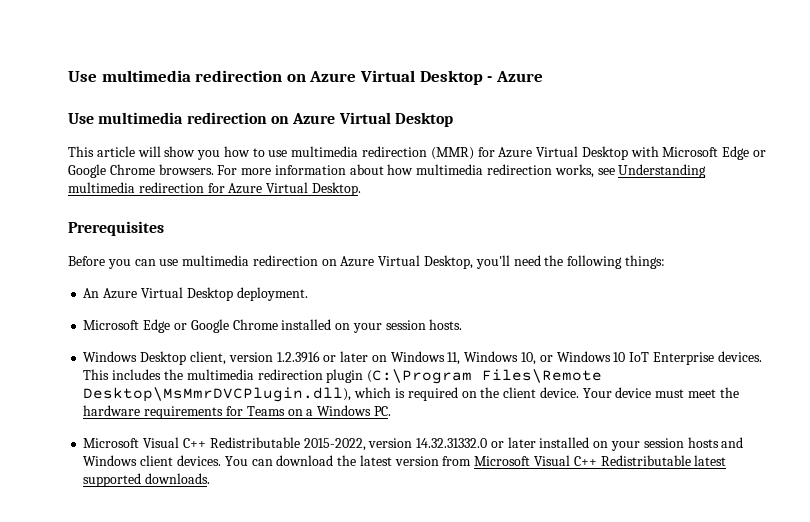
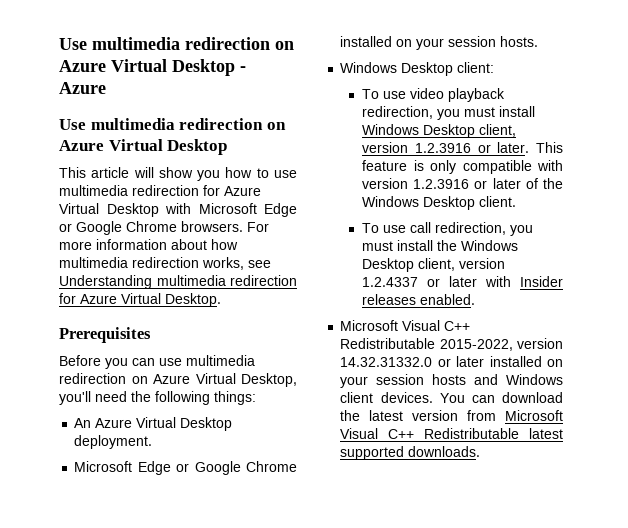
- This article will show you how to use multimedia redirection (MMR) for Azure Virtual Desktop with Microsoft Edge or Google Chrome browsers.
+ This article will show you how to use multimedia redirection for Azure Virtual Desktop with Microsoft Edge or Google Chrome browsers.
- Windows Desktop client, version 1.2.3916 or later on Windows 11, Windows 10, or Windows 10 IoT Enterprise devices. This includes the multimedia redirection plugin (C:\Program Files\Remote Desktop\MsMmrDVCPlugin.dll), which is required on the client device. Your device must meet the hardware requirements for Teams on a Windows PC.
+ Windows Desktop client:
+ To use video playback redirection, you must install Windows Desktop client, version 1.2.3916 or later. This feature is only compatible with version 1.2.3916 or later of the Windows Desktop client.
+ To use call redirection, you must install the Windows Desktop client, version 1.2.4337 or later with Insider releases enabled.

